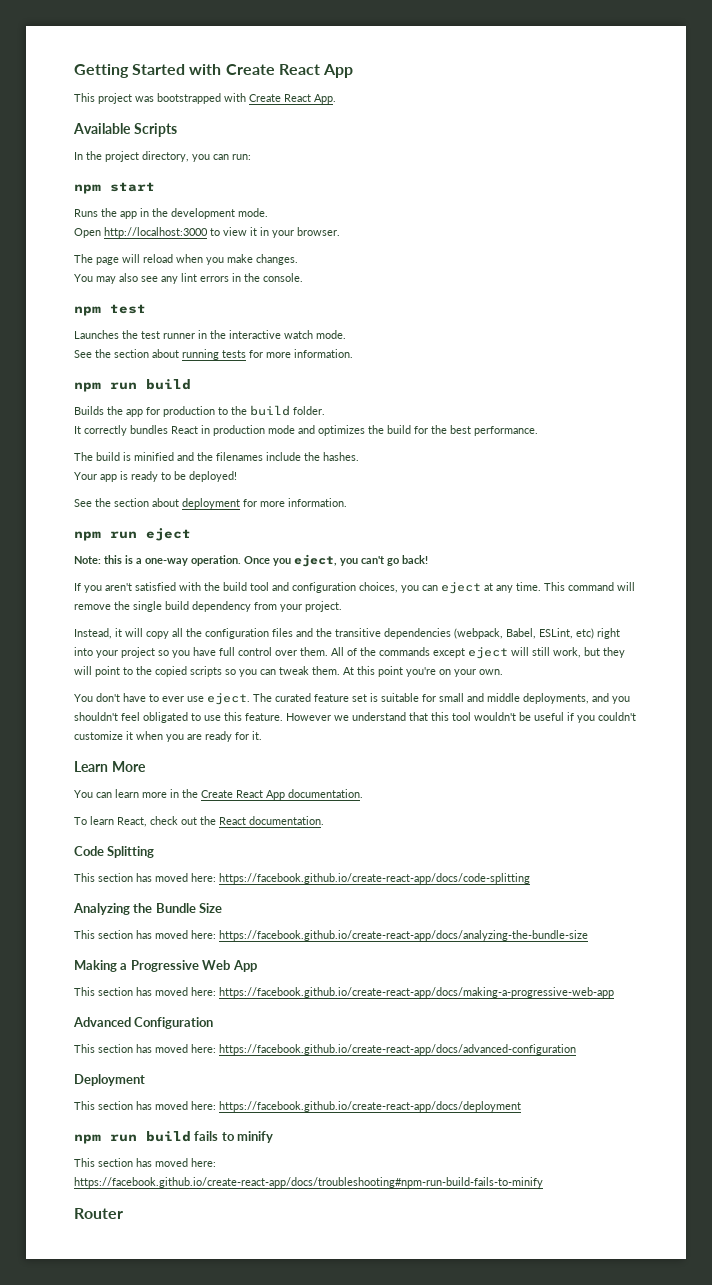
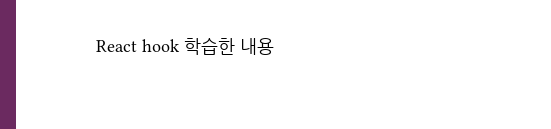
- Getting Started with Create React App
- This project was bootstrapped with Create React App.
- Available Scripts
- In the project directory, you can run:
- npm start
- Runs the app in the development mode.
- Open http://localhost:3000 to view it in your browser.
- The page will reload when you make changes.
- You may also see any lint errors in the console.
- npm test
- Launches the test runner in the interactive watch mode.
- See the section about running tests for more information.
- npm run build
- Builds the app for production to the build folder.
- It correctly bundles React in production mode and optimizes the build for the best performance.
- The build is minified and the filenames include the hashes.
- Your app is ready to be deployed!
- See the section about deployment for more information.
- npm run eject
- Note: this is a one-way operation. Once you eject, you can't go back!
- If you aren't satisfied with the build tool and configuration choices, you can eject at any time. This command will remove the single build dependency from your project.
- Instead, it will copy all the configuration files and the transitive dependencies (webpack, Babel, ESLint, etc) right into your project so you have full control over them. All of the commands except eject will still work, but they will point to the copied scripts so you can tweak them. At this point you're on your own.
- You don't have to ever use eject. The curated feature set is suitable for small and middle deployments, and you shouldn't feel obligated to use this feature. However we understand that this tool wouldn't be useful if you couldn't customize it when you are ready for it.
- Learn More
- You can learn more in the Create React App documentation.
- To learn React, check out the React documentation.
- Code Splitting
- This section has moved here: https://facebook.github.io/create-react-app/docs/code-splitting
- Analyzing the Bundle Size
- This section has moved here: https://facebook.github.io/create-react-app/docs/analyzing-the-bundle-size
- Making a Progressive Web App
- This section has moved here: https://facebook.github.io/create-react-app/docs/making-a-progressive-web-app
- Advanced Configuration
- This section has moved here: https://facebook.github.io/create-react-app/docs/advanced-configuration
- Deployment
- This section has moved here: https://facebook.github.io/create-react-app/docs/deployment
- npm run build fails to minify
- This section has moved here: https://facebook.github.io/create-react-app/docs/troubleshooting#npm-run-build-fails-to-minify
- Router
+ React hook 학습한 내용

